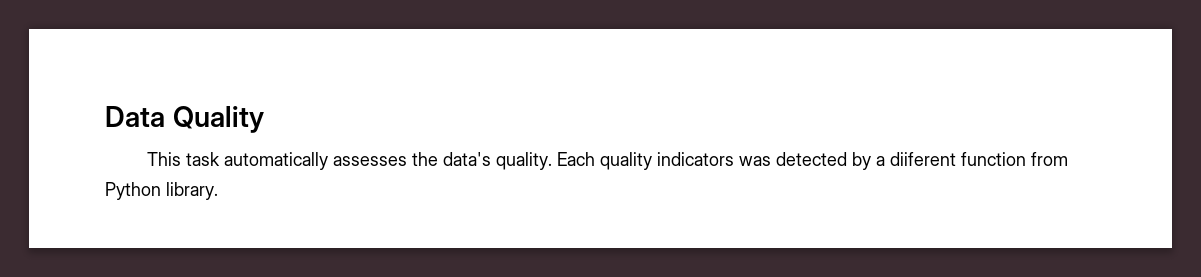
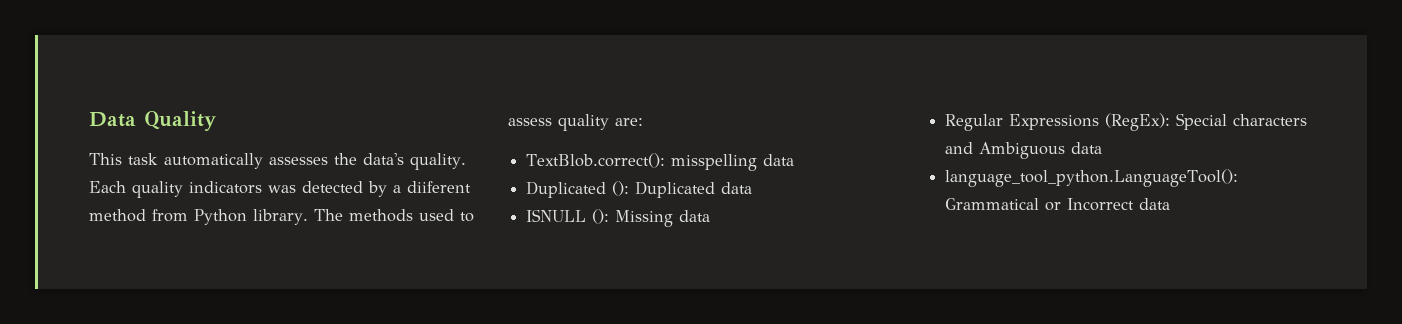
- Each quality indicators was detected by a diiferent function from Python library.
+ Each quality indicators was detected by a diiferent method from Python library.
+ The methods used to assess quality are:
+ TextBlob.correct(): misspelling data
+ Duplicated (): Duplicated data
+ ISNULL (): Missing data
+ Regular Expressions (RegEx): Special characters and Ambiguous data
+ language_tool_python.LanguageTool(): Grammatical or Incorrect data

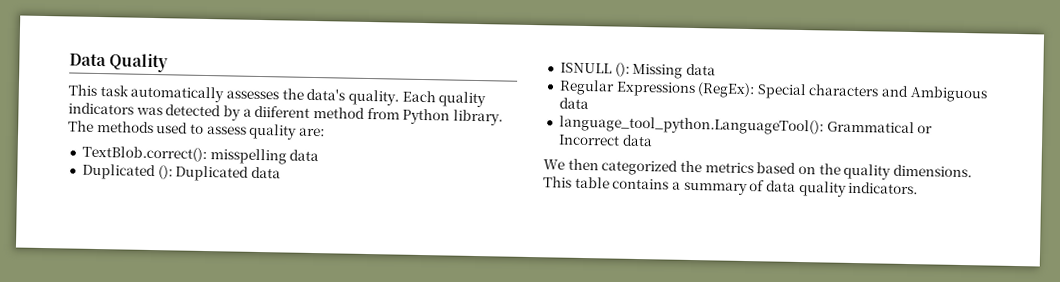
+ We then categorized the metrics based on the quality dimensions. This table contains a summary of data quality indicators.

